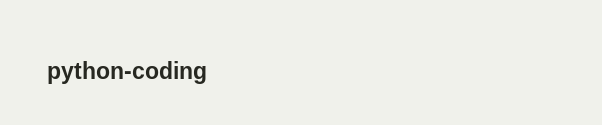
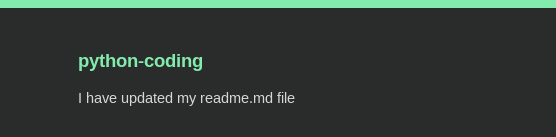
+ I have updated my readme.md file

